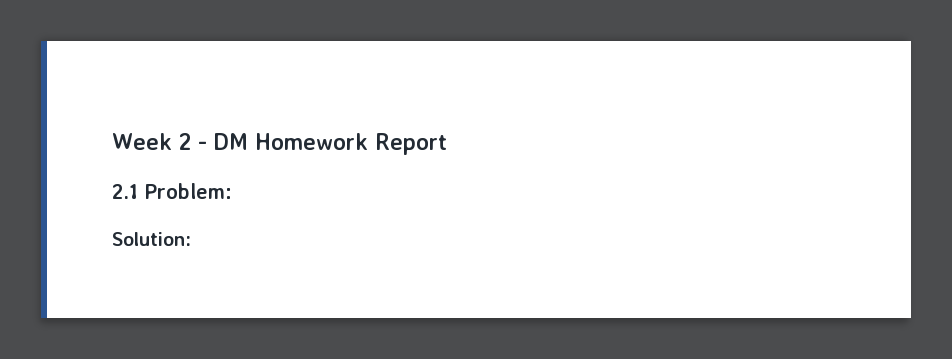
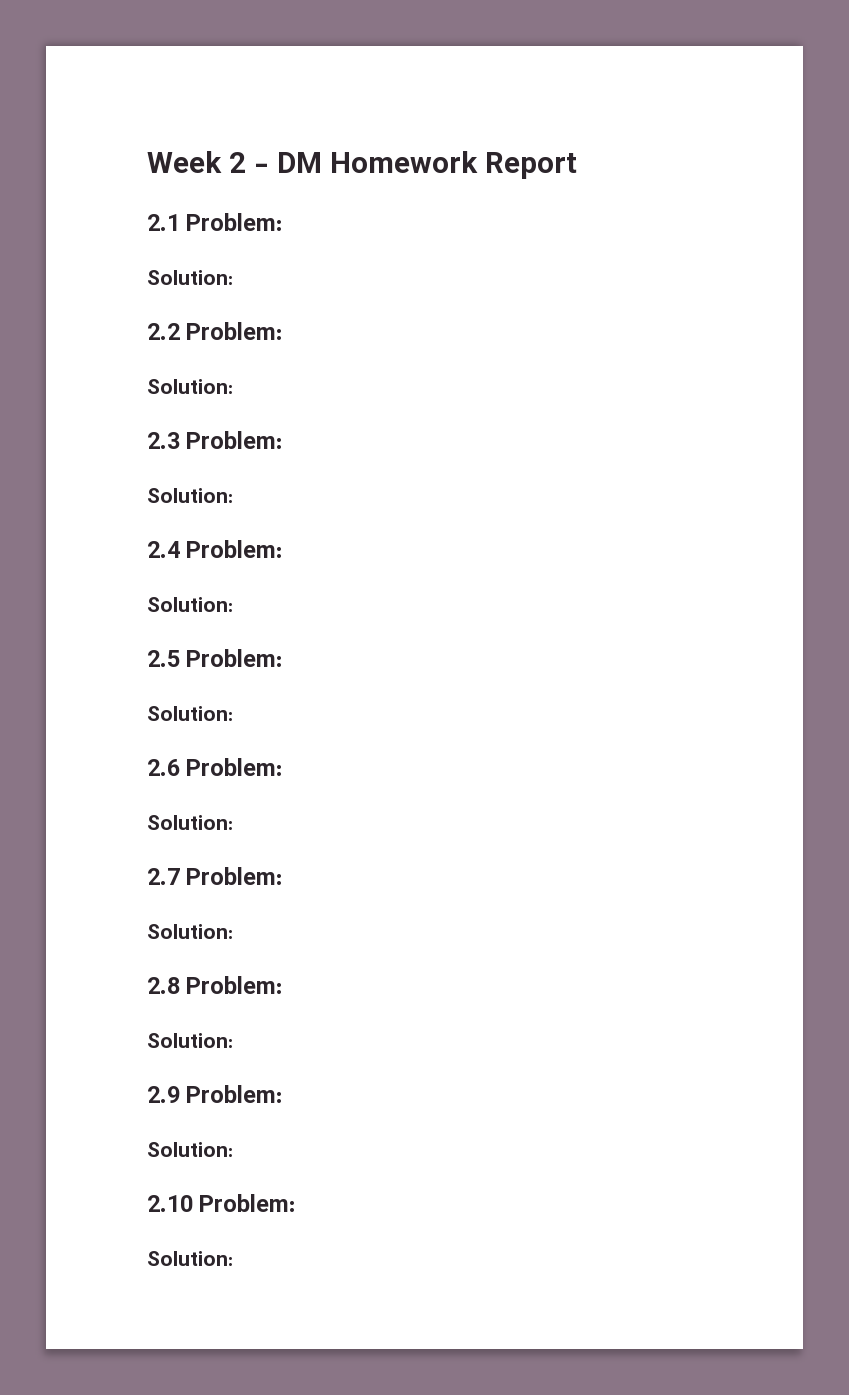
+ 2.2 Problem:
+ Solution:
+ 2.3 Problem:
+ Solution:
+ 2.4 Problem:
+ Solution:
+ 2.5 Problem:
+ Solution:
+ 2.6 Problem:
+ Solution:
+ 2.7 Problem:
+ Solution:
+ 2.8 Problem:
+ Solution:
+ 2.9 Problem:
+ Solution:
+ 2.10 Problem:
+ Solution:

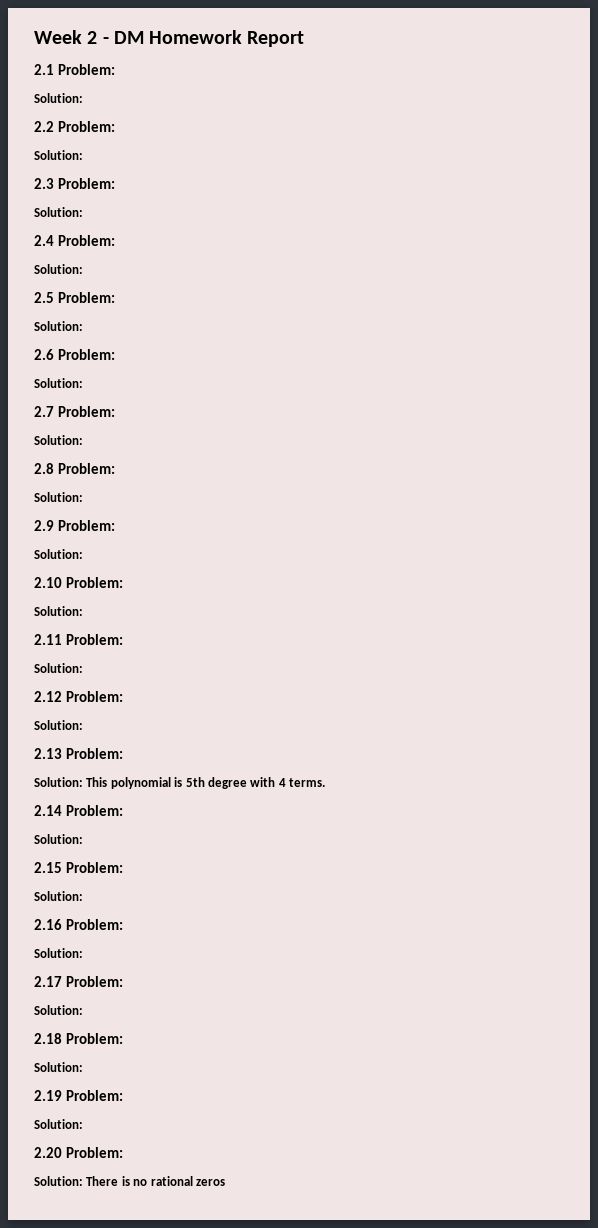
+ 2.11 Problem:
+ Solution:
+ 2.12 Problem:
+ Solution:
+ 2.13 Problem:
+ Solution: This polynomial is 5th degree with 4 terms.
+ 2.14 Problem:
+ Solution:
+ 2.15 Problem:
+ Solution:
+ 2.16 Problem:
+ Solution:
+ 2.17 Problem:
+ Solution:
+ 2.18 Problem:
+ Solution:
+ 2.19 Problem:
+ Solution:
+ 2.20 Problem:
+ Solution: There is no rational zeros

